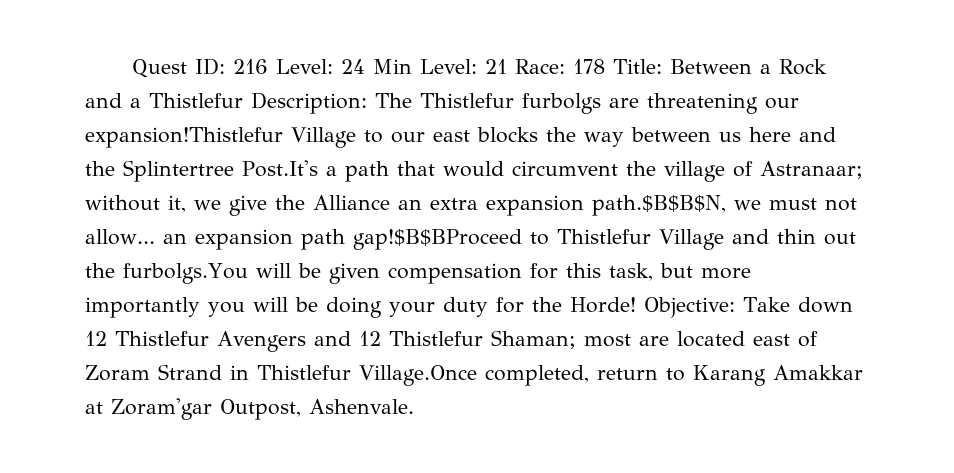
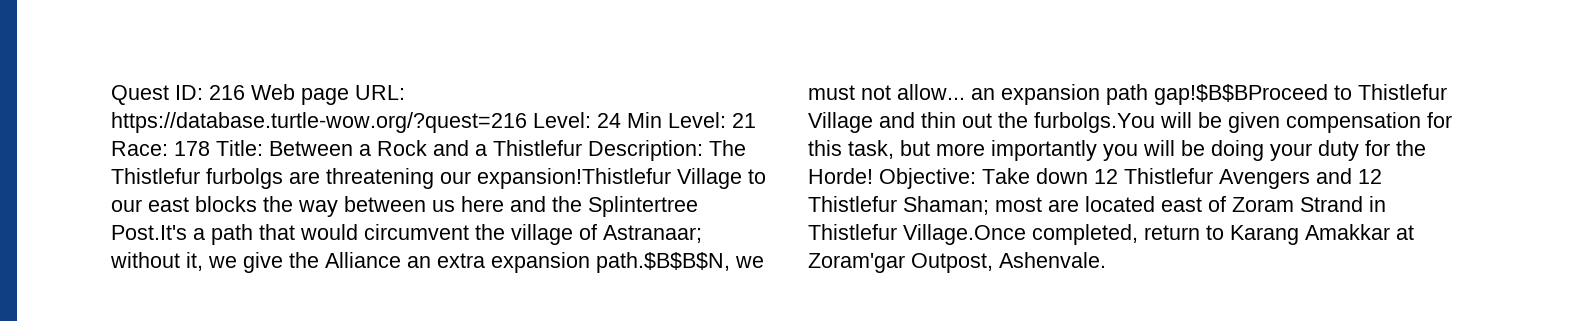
- 216 Level:
+ 216 Web page URL: https://database.turtle-wow.org/?quest=216 Level:

